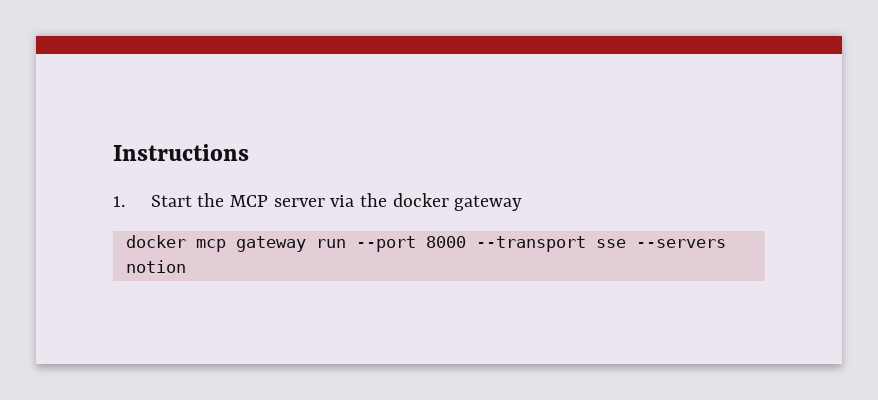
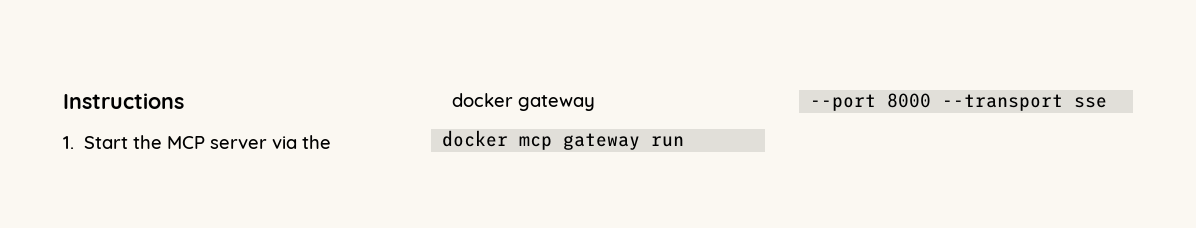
- docker mcp gateway run --port 8000 --transport sse --servers notion
+ docker mcp gateway run --port 8000 --transport sse

